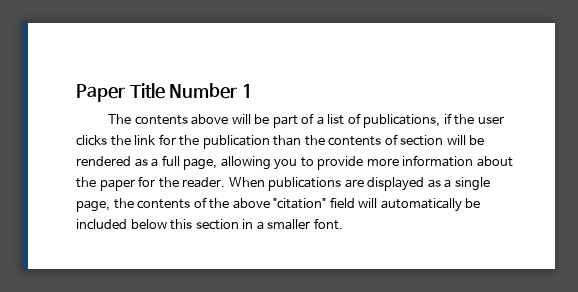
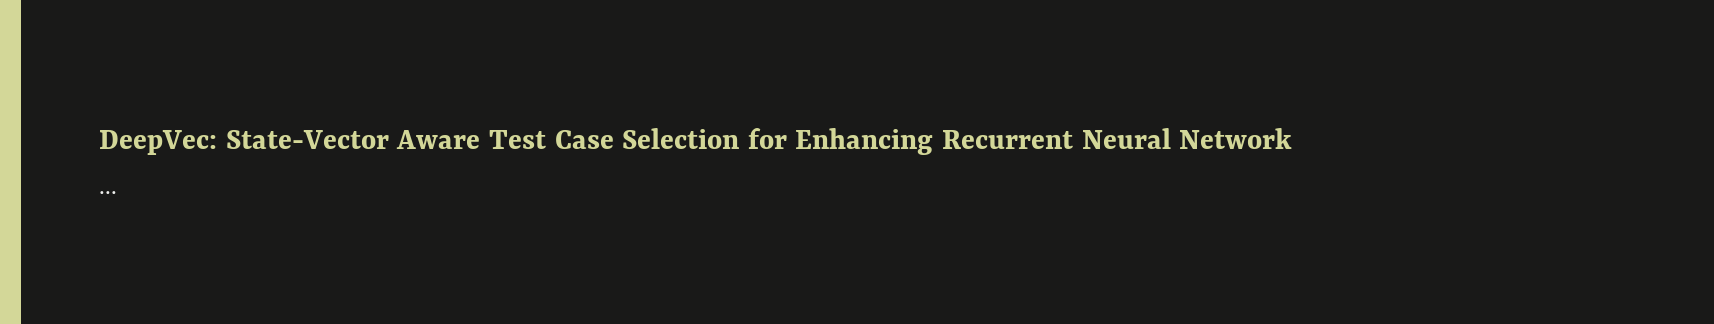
- Paper Title Number 1
- The contents above will be part of a list of publications, if the user clicks the link for the publication than the contents of section will be rendered as a full page, allowing you to provide more information about the paper for the reader. When publications are displayed as a single page, the contents of the above "citation" field will automatically be included below this section in a smaller font.
+ DeepVec: State-Vector Aware Test Case Selection for Enhancing Recurrent Neural Network
+ ...

